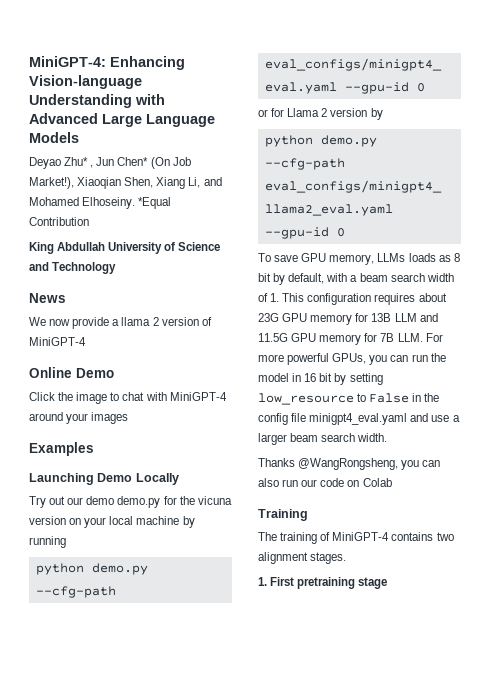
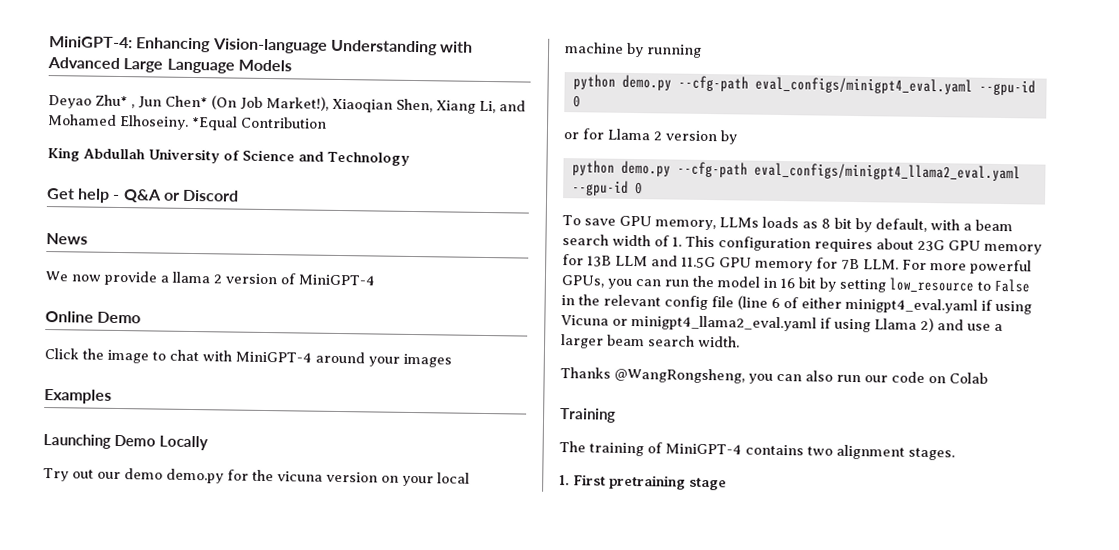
+ Get help - Q&A or Discord
- To save GPU memory, LLMs loads as 8 bit by default, with a beam search width of 1. This configuration requires about 23G GPU memory for 13B LLM and 11.5G GPU memory for 7B LLM. For more powerful GPUs, you can run the model in 16 bit by setting low_resource to False in the config file minigpt4_eval.yaml and use a larger beam search width.
+ To save GPU memory, LLMs loads as 8 bit by default, with a beam search width of 1. This configuration requires about 23G GPU memory for 13B LLM and 11.5G GPU memory for 7B LLM. For more powerful GPUs, you can run the model in 16 bit by setting low_resource to False in the relevant config file (line 6 of either minigpt4_eval.yaml if using Vicuna or minigpt4_llama2_eval.yaml if using Llama 2) and use a larger beam search width.

